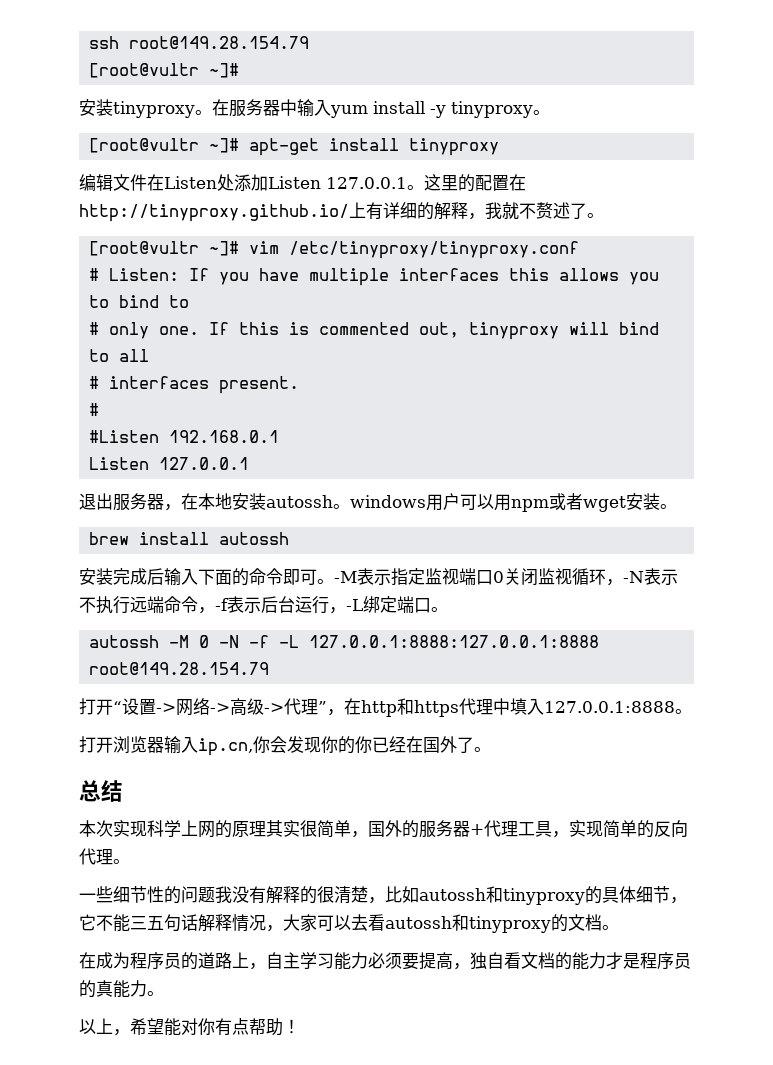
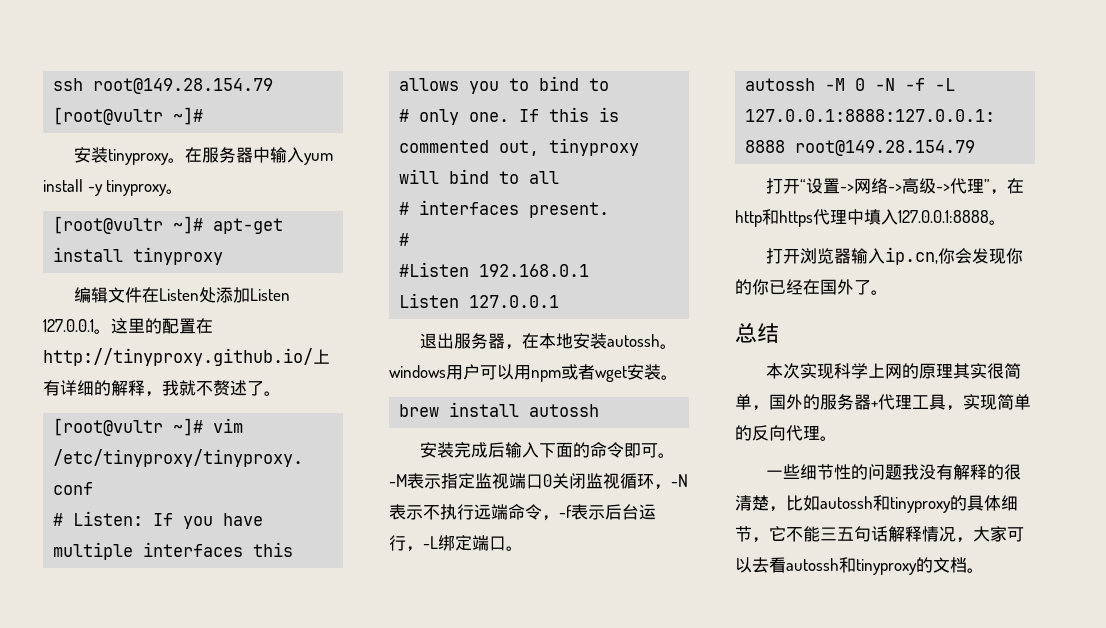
- 在成为程序员的道路上，自主学习能力必须要提高，独自看文档的能力才是程序员的真能力。
- 以上，希望能对你有点帮助！

